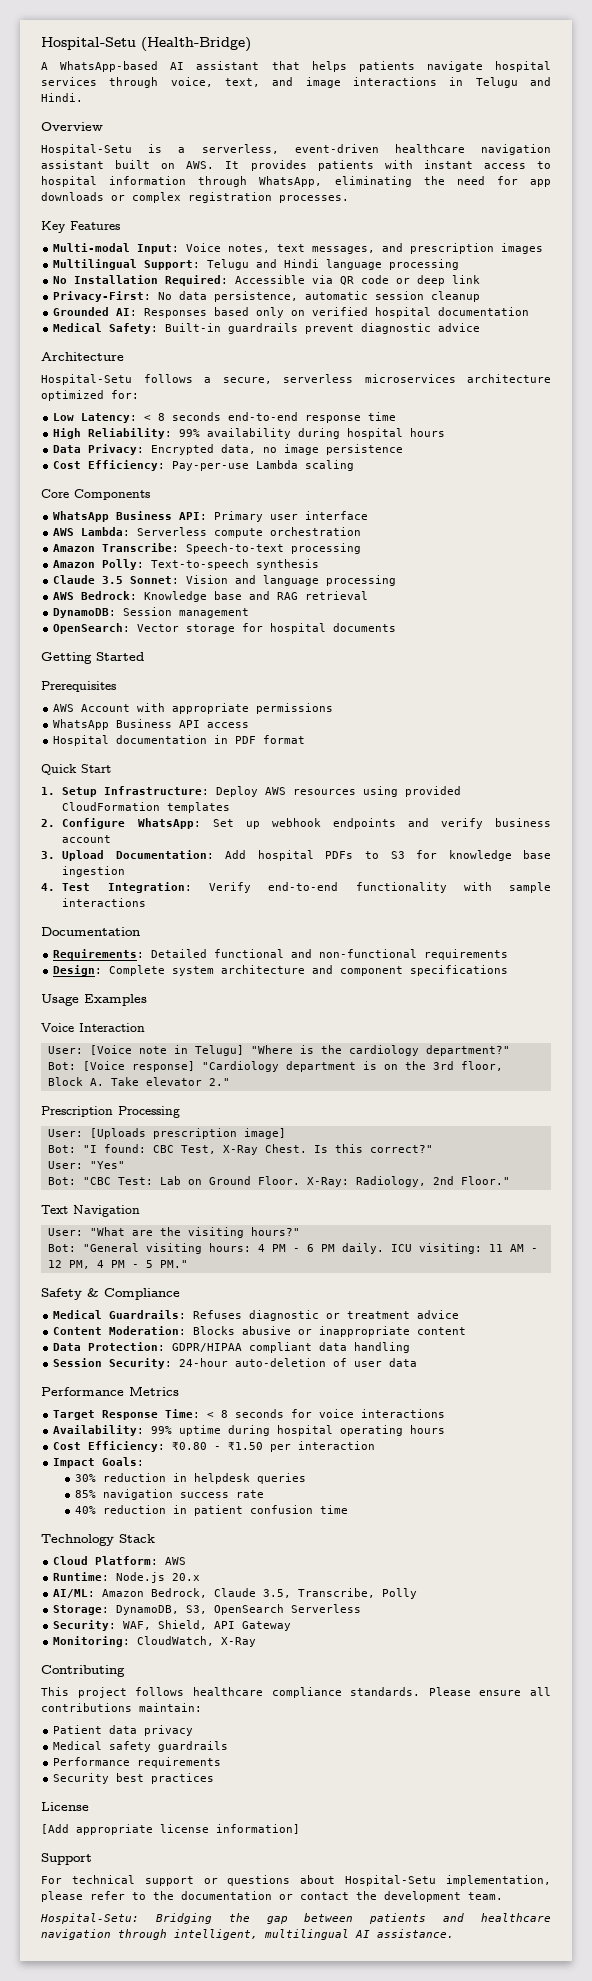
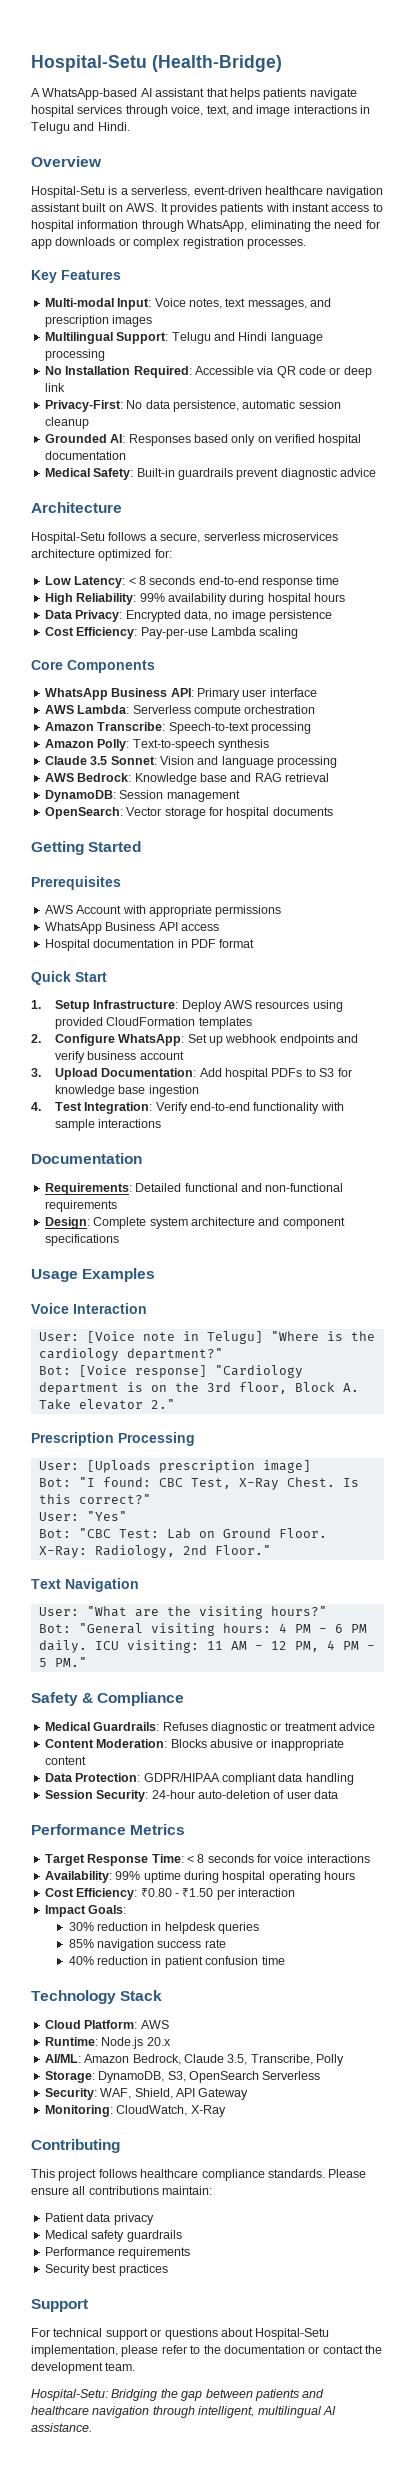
- License
- [Add appropriate license information]

